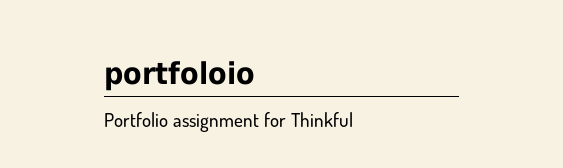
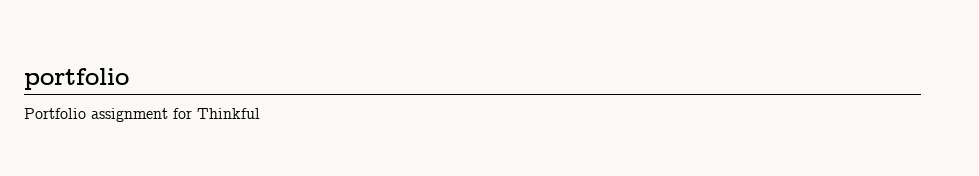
- portfoloio
+ portfolio

